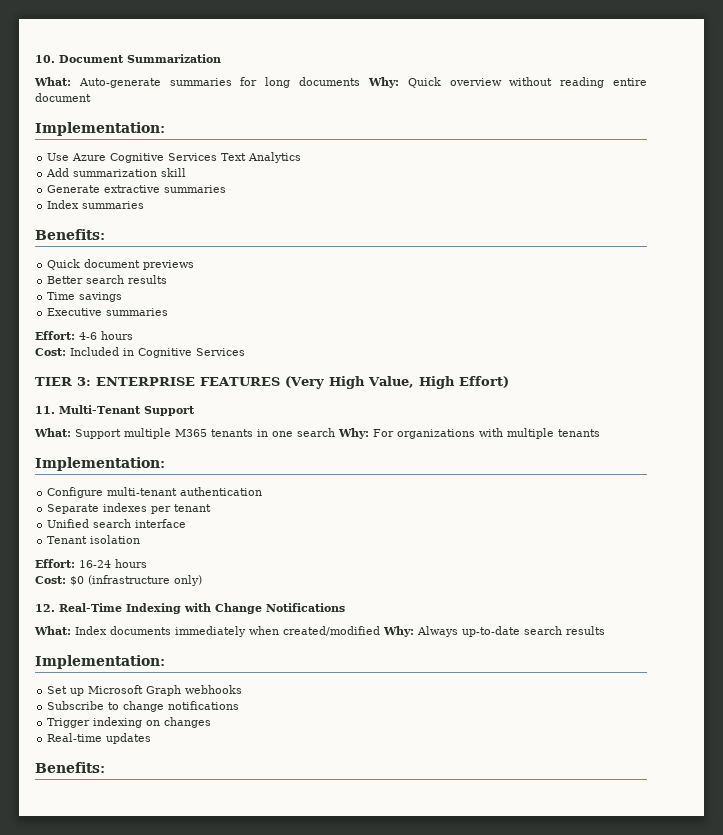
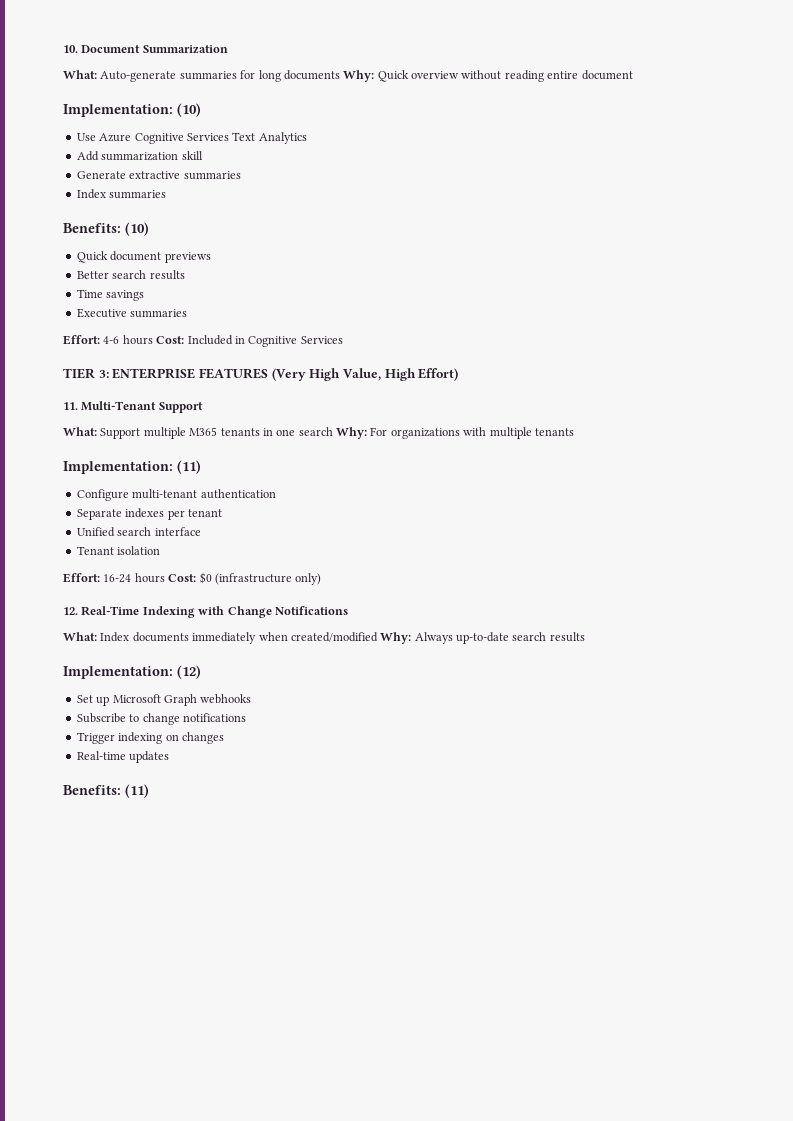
  What: Auto-generate summaries for long documents Why: Quick overview without reading entire document
- Implementation:
+ Implementation: (10)
  Index summaries
- Benefits:
+ Benefits: (10)
- Effort: 4-6 hours
- Cost: Included in Cognitive Services
+ Effort: 4-6 hours Cost: Included in Cognitive Services
  What: Support multiple M365 tenants in one search Why: For organizations with multiple tenants
- Implementation:
+ Implementation: (11)
- Effort: 16-24 hours
- Cost: $0 (infrastructure only)
+ Effort: 16-24 hours Cost: $0 (infrastructure only)
  What: Index documents immediately when created/modified Why: Always up-to-date search results
- Implementation:
+ Implementation: (12)
  Real-time updates
- Benefits:
+ Benefits: (11)

